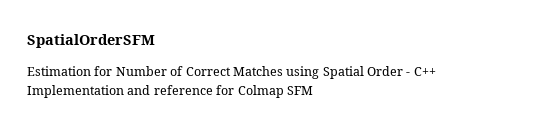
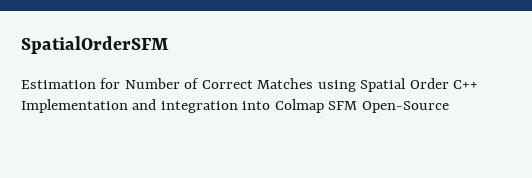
- Estimation for Number of Correct Matches using Spatial Order - C++ Implementation and reference for Colmap SFM
+ Estimation for Number of Correct Matches using Spatial Order C++ Implementation and integration into Colmap SFM Open-Source

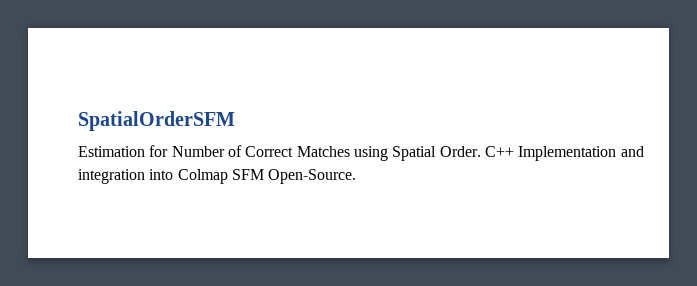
- Estimation for Number of Correct Matches using Spatial Order C++ Implementation and integration into Colmap SFM Open-Source
+ Estimation for Number of Correct Matches using Spatial Order. C++ Implementation and integration into Colmap SFM Open-Source.

